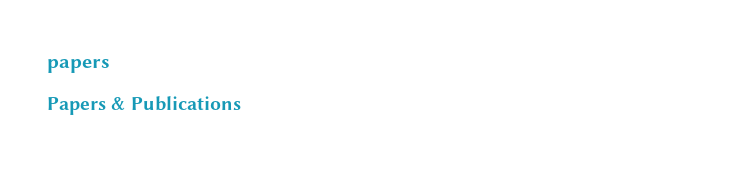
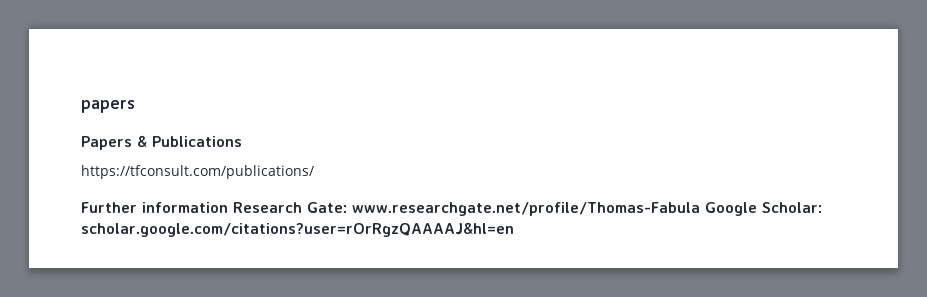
+ https://tfconsult.com/publications/
+ Further information Research Gate: www.researchgate.net/profile/Thomas-Fabula Google Scholar: scholar.google.com/citations?user=rOrRgzQAAAAJ&hl=en

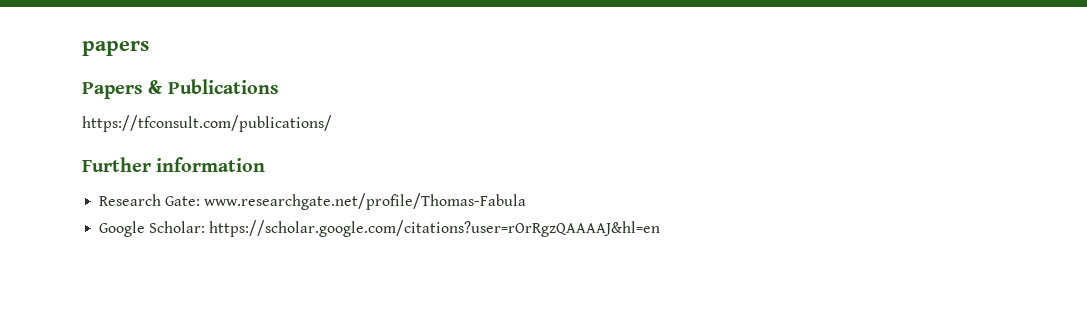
- Further information Research Gate: www.researchgate.net/profile/Thomas-Fabula Google Scholar: scholar.google.com/citations?user=rOrRgzQAAAAJ&hl=en
+ Further information
+ Research Gate: www.researchgate.net/profile/Thomas-Fabula
+ Google Scholar: https://scholar.google.com/citations?user=rOrRgzQAAAAJ&hl=en

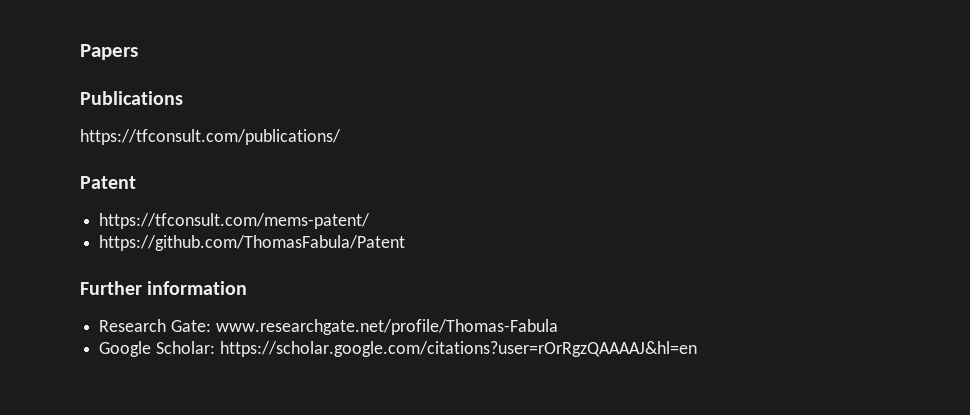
- papers
- Papers & Publications
+ Papers
+ Publications
+ Patent
+ https://tfconsult.com/mems-patent/
+ https://github.com/ThomasFabula/Patent

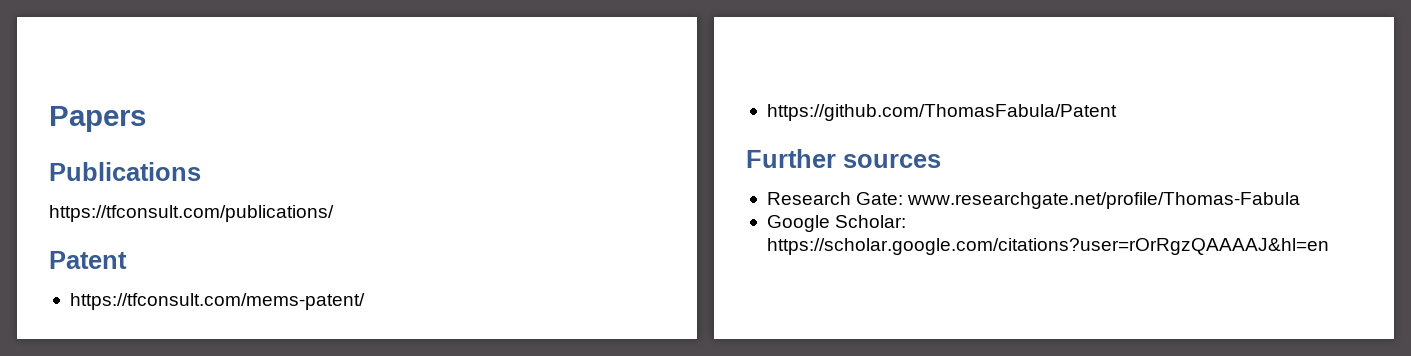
- Further information
+ Further sources

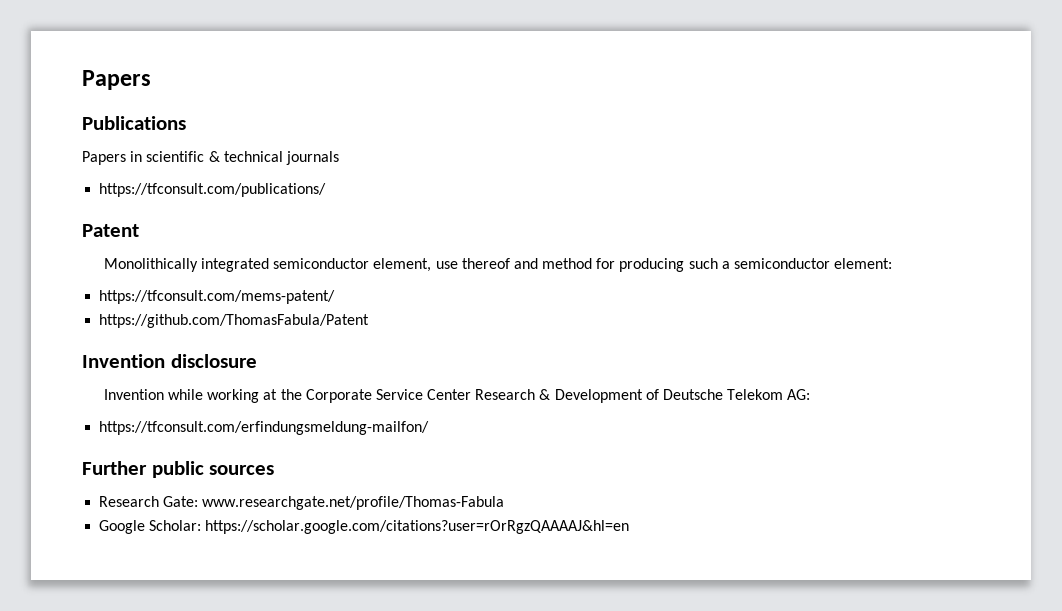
+ Papers in scientific & technical journals
  https://tfconsult.com/publications/
  Patent
+ Monolithically integrated semiconductor element, use thereof and method for producing such a semiconductor element:
  https://tfconsult.com/mems-patent/
  https://github.com/ThomasFabula/Patent
+ Invention disclosure
+ Invention while working at the Corporate Service Center Research & Development of Deutsche Telekom AG:
+ https://tfconsult.com/erfindungsmeldung-mailfon/
- Further sources
+ Further public sources

